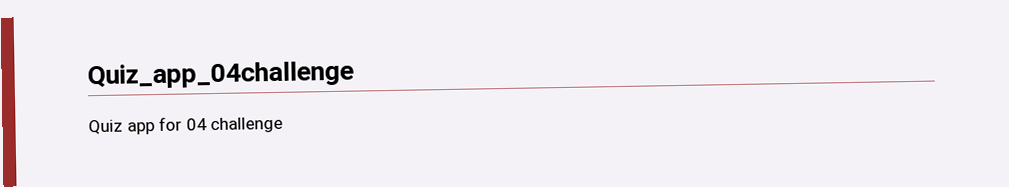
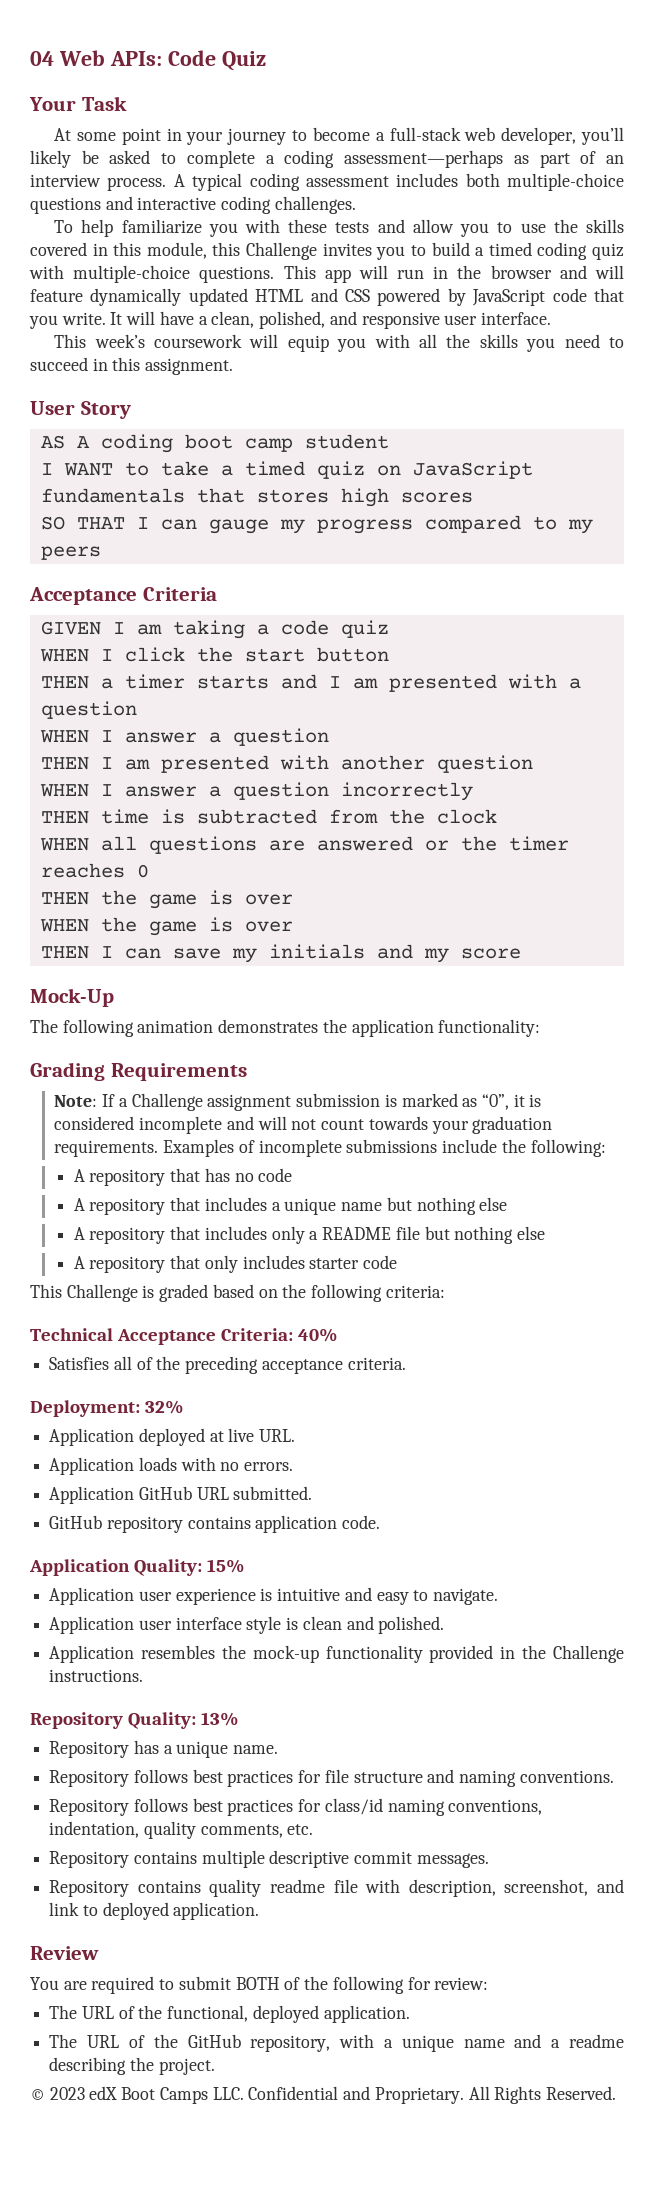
- Quiz_app_04challenge
- Quiz app for 04 challenge
+ 04 Web APIs: Code Quiz
+ Your Task
+ At some point in your journey to become a full-stack web developer, you’ll likely be asked to complete a coding assessment—perhaps as part of an interview process. A typical coding assessment includes both multiple-choice questions and interactive coding challenges.
+ To help familiarize you with these tests and allow you to use the skills covered in this module, this Challenge invites you to build a timed coding quiz with multiple-choice questions. This app will run in the browser and will feature dynamically updated HTML and CSS powered by JavaScript code that you write. It will have a clean, polished, and responsive user interface.
+ This week’s coursework will equip you with all the skills you need to succeed in this assignment.
+ User Story
+ AS A coding boot camp student
+ I WANT to take a timed quiz on JavaScript fundamentals that stores high scores
+ SO THAT I can gauge my progress compared to my peers
+ Acceptance Criteria
+ GIVEN I am taking a code quiz
+ WHEN I click the start button
+ THEN a timer starts and I am presented with a question
+ WHEN I answer a question
+ THEN I am presented with another question
+ WHEN I answer a question incorrectly
+ THEN time is subtracted from the clock
+ WHEN all questions are answered or the timer reaches 0
+ THEN the game is over
+ WHEN the game is over
+ THEN I can save my initials and my score
+ Mock-Up
+ The following animation demonstrates the application functionality:
+ Grading Requirements
+ Note: If a Challenge assignment submission is marked as “0”, it is considered incomplete and will not count towards your graduation requirements. Examples of incomplete submissions include the following:
+ A repository that has no code
+ A repository that includes a unique name but nothing else
+ A repository that includes only a README file but nothing else
+ A repository that only includes starter code
+ This Challenge is graded based on the following criteria:
+ Technical Acceptance Criteria: 40%
+ Satisfies all of the preceding acceptance criteria.
+ Deployment: 32%
+ Application deployed at live URL.
+ Application loads with no errors.
+ Application GitHub URL submitted.
+ GitHub repository contains application code.
+ Application Quality: 15%
+ Application user experience is intuitive and easy to navigate.
+ Application user interface style is clean and polished.
+ Application resembles the mock-up functionality provided in the Challenge instructions.
+ Repository Quality: 13%
+ Repository has a unique name.
+ Repository follows best practices for file structure and naming conventions.
+ Repository follows best practices for class/id naming conventions, indentation, quality comments, etc.
+ Repository contains multiple descriptive commit messages.
+ Repository contains quality readme file with description, screenshot, and link to deployed application.
+ Review
+ You are required to submit BOTH of the following for review:
+ The URL of the functional, deployed application.
+ The URL of the GitHub repository, with a unique name and a readme describing the project.
+ © 2023 edX Boot Camps LLC. Confidential and Proprietary. All Rights Reserved.

